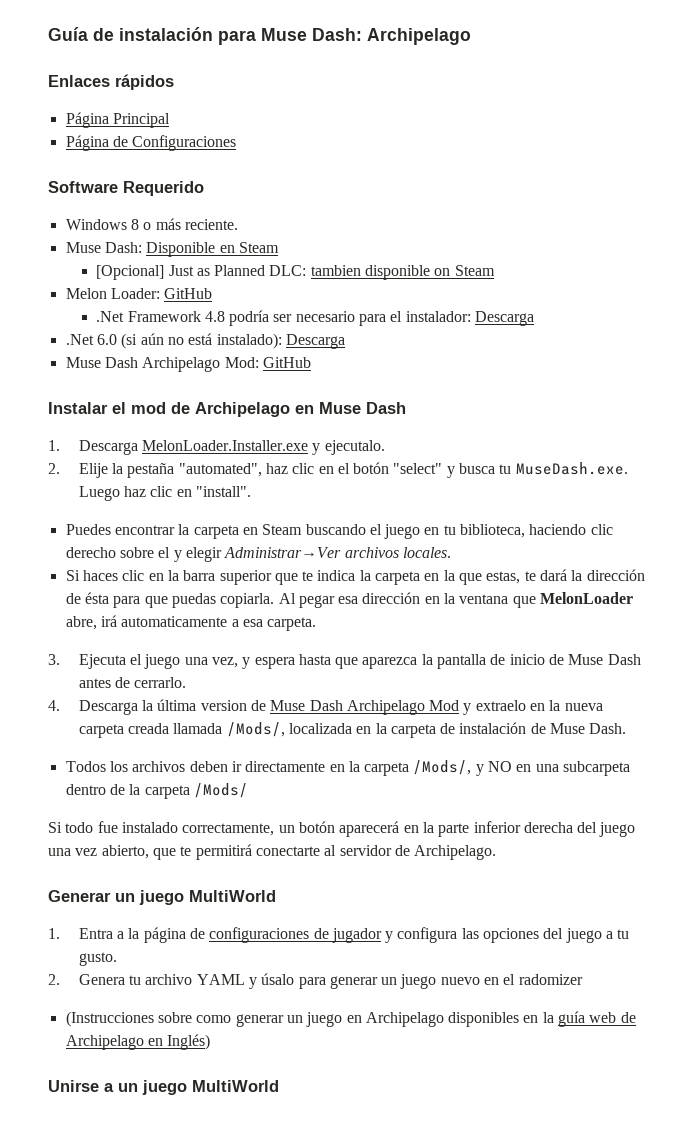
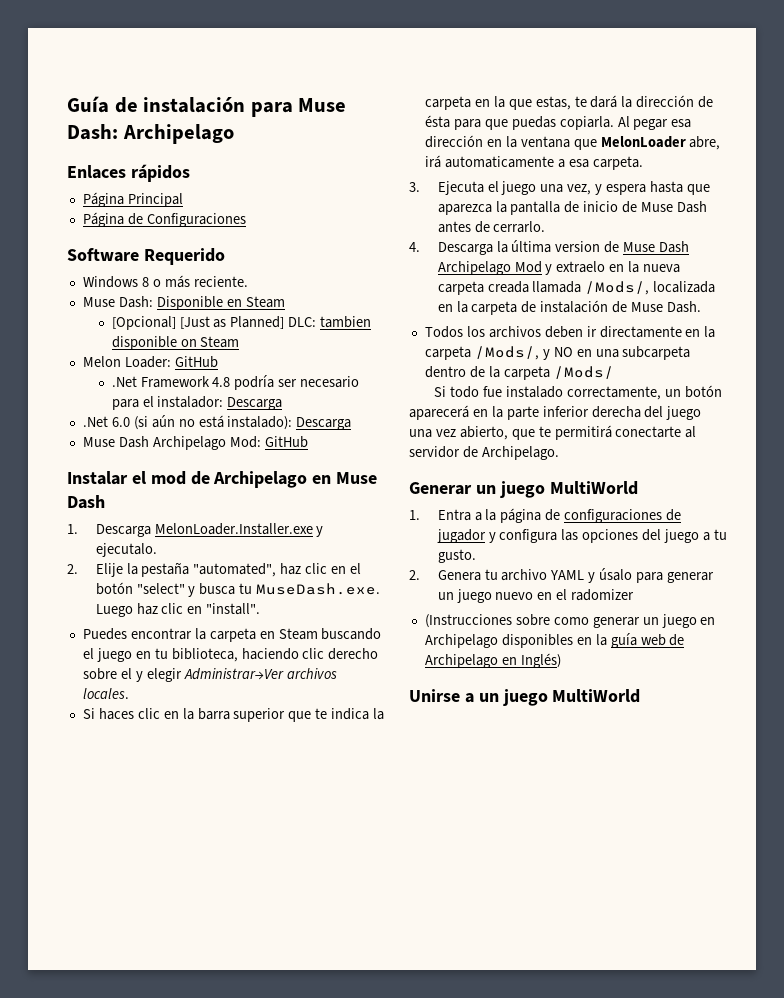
- [Opcional] Just as Planned DLC: tambien disponible on Steam
+ [Opcional] [Just as Planned] DLC: tambien disponible on Steam

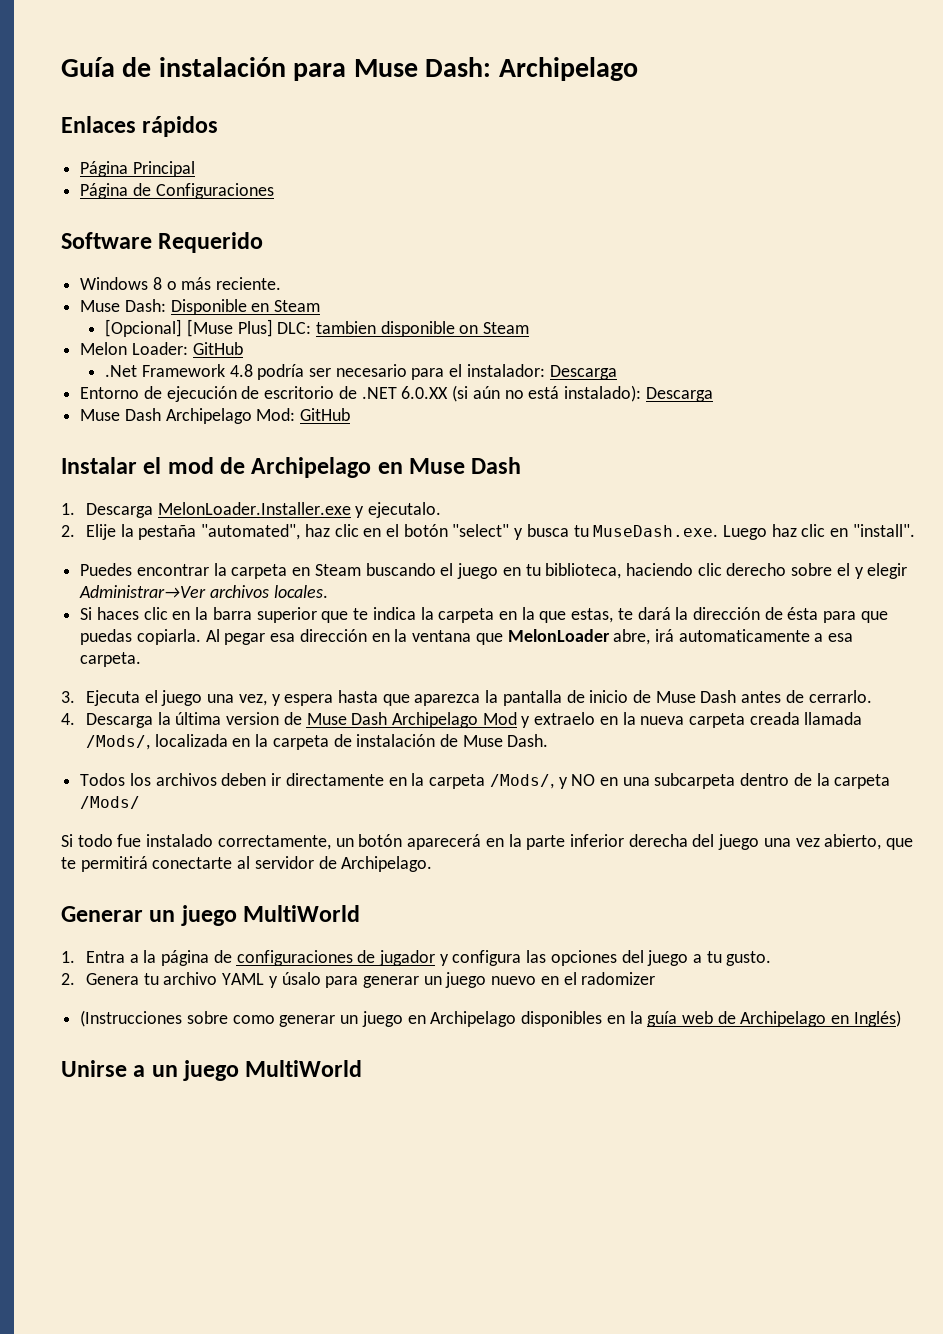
- [Opcional] [Just as Planned] DLC: tambien disponible on Steam
+ [Opcional] [Muse Plus] DLC: tambien disponible on Steam
- .Net 6.0 (si aún no está instalado): Descarga
+ Entorno de ejecución de escritorio de .NET 6.0.XX (si aún no está instalado): Descarga

